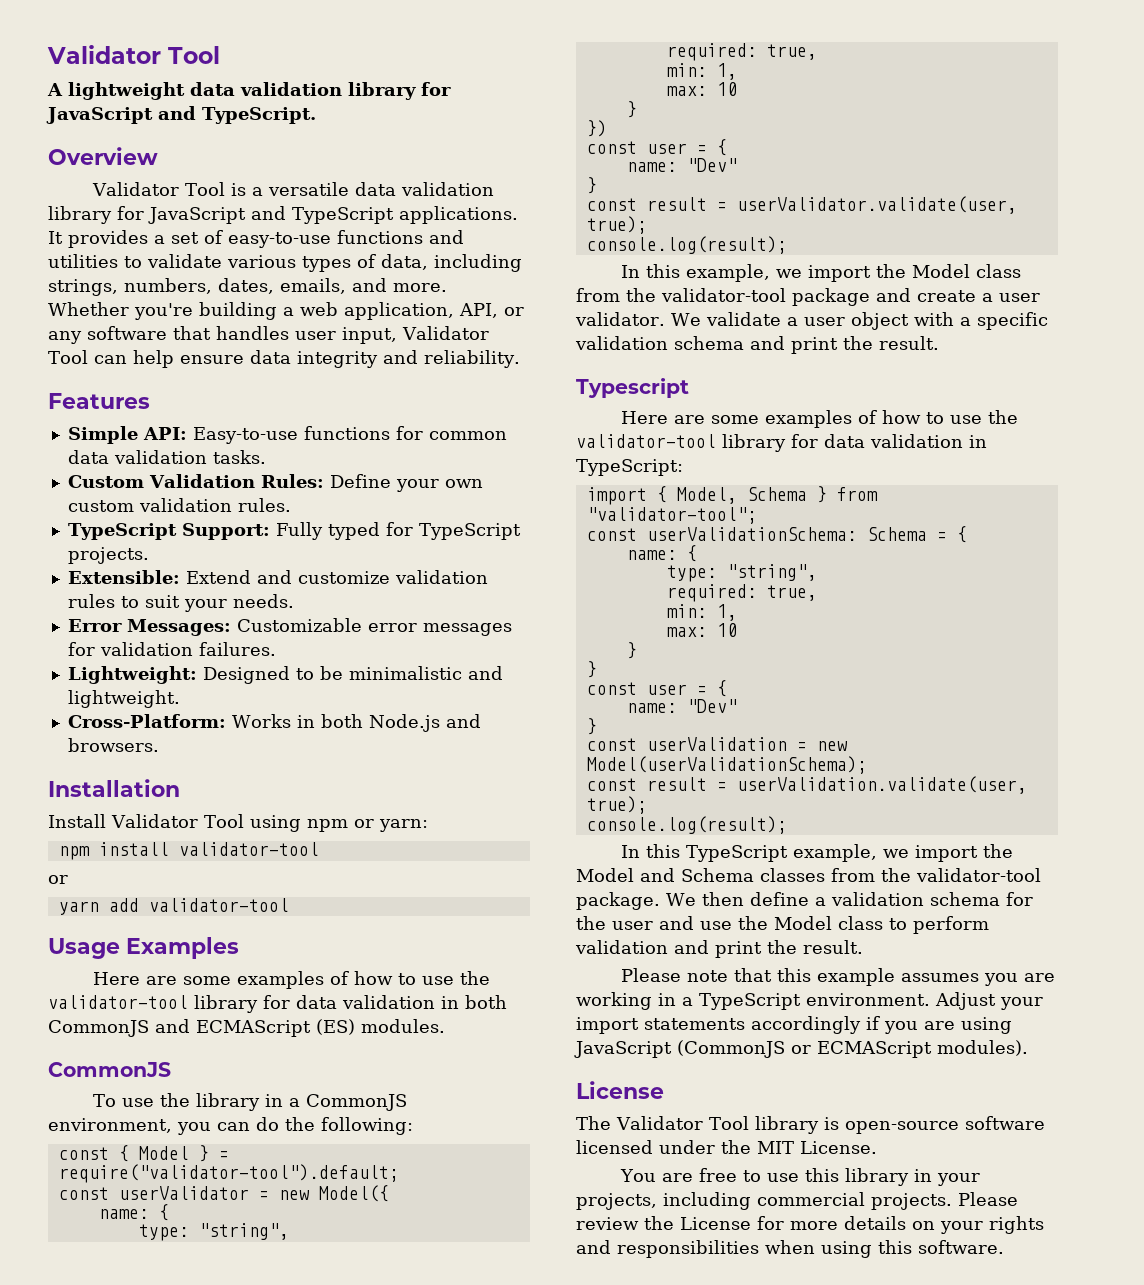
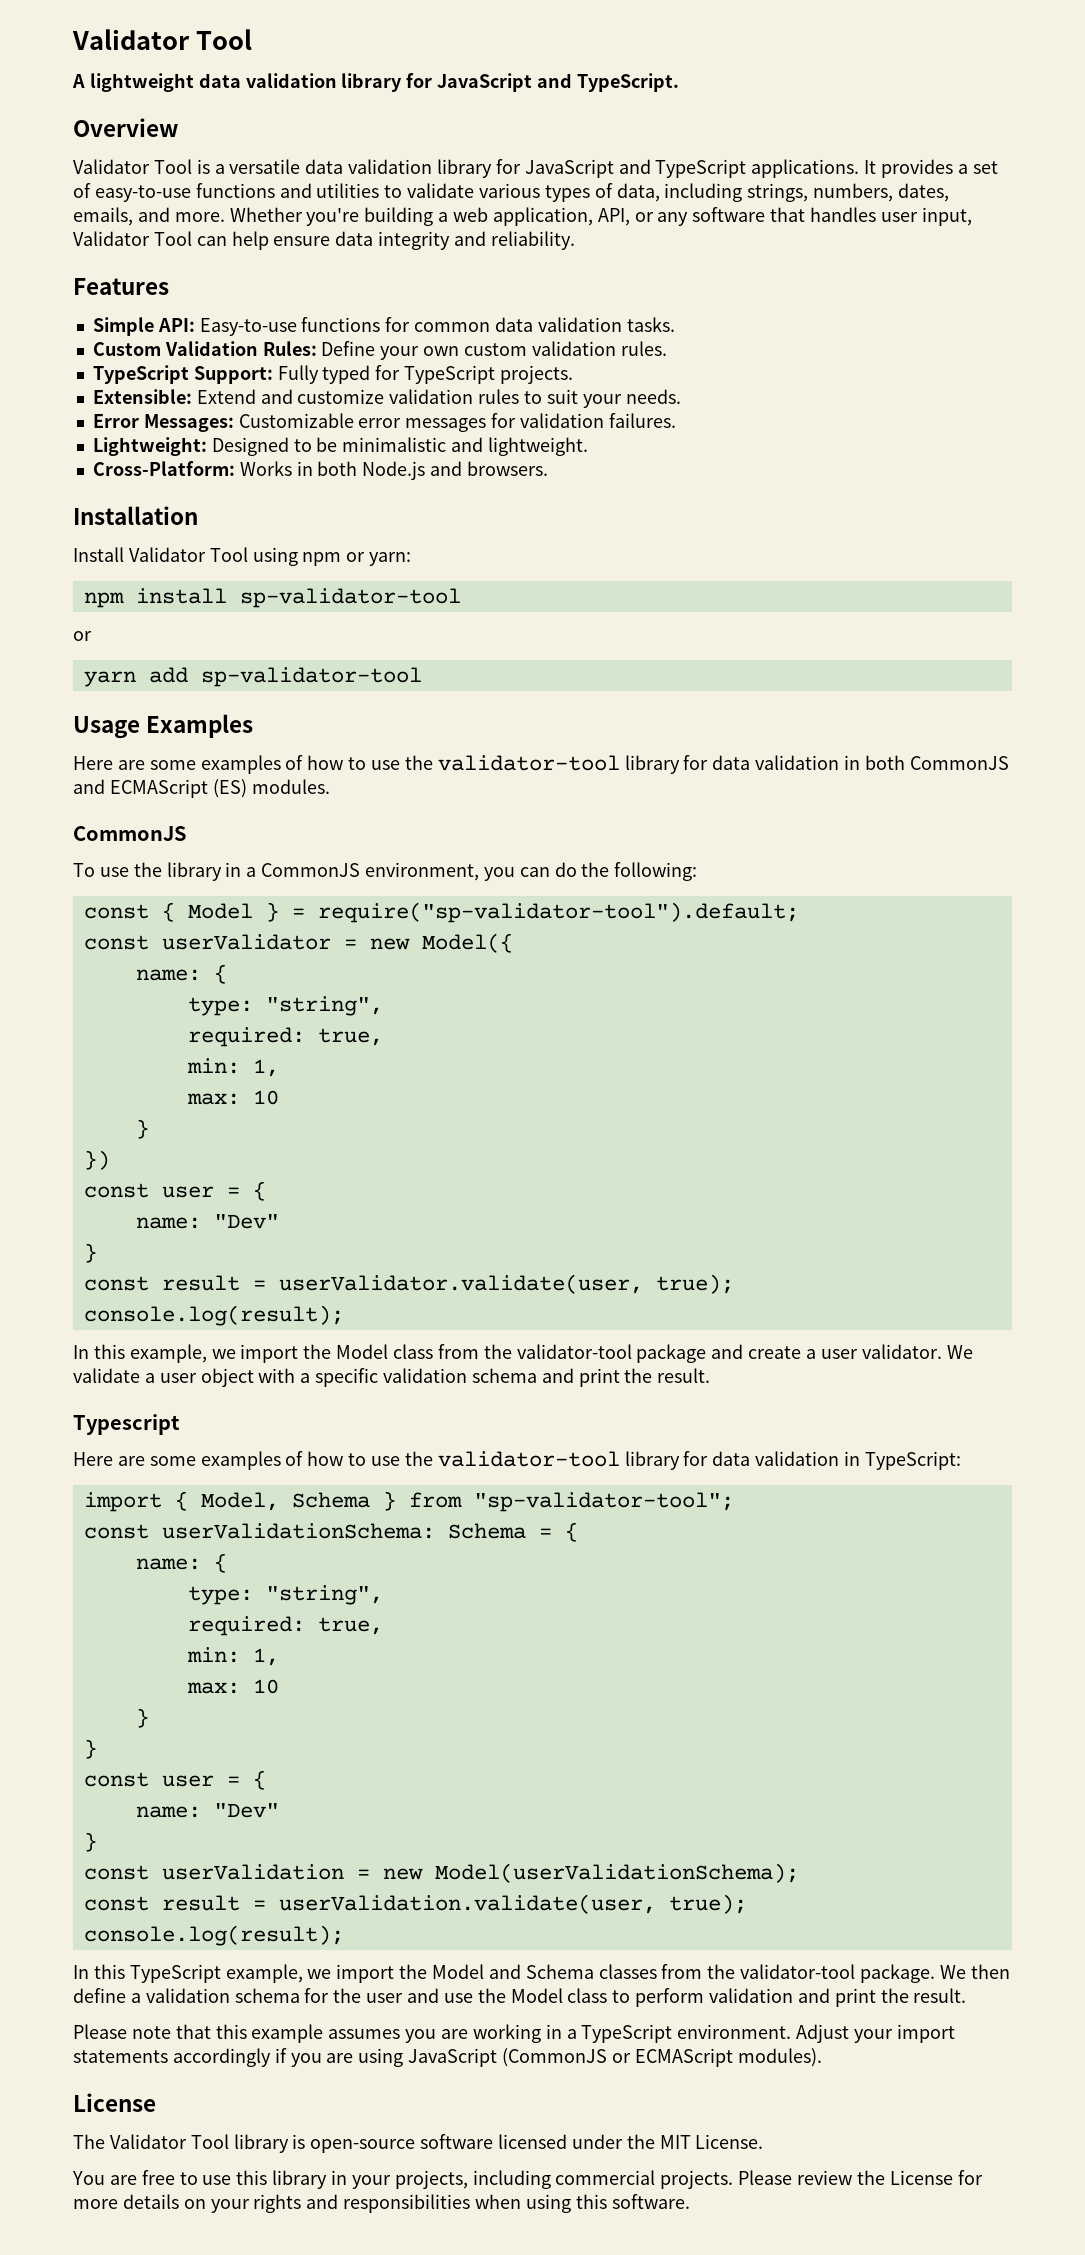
- npm install validator-tool
+ npm install sp-validator-tool
- yarn add validator-tool
+ yarn add sp-validator-tool
- const { Model } = require("validator-tool").default;
+ const { Model } = require("sp-validator-tool").default;
- import { Model, Schema } from "validator-tool";
+ import { Model, Schema } from "sp-validator-tool";

